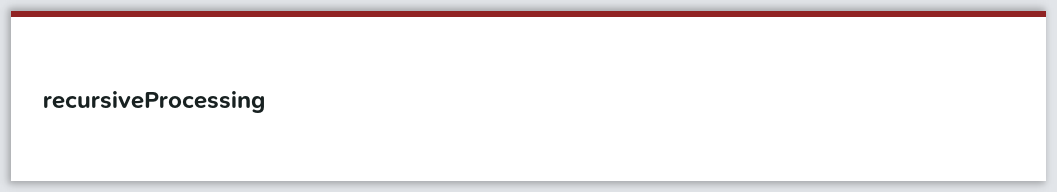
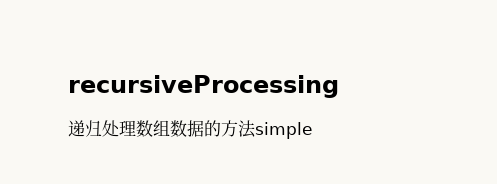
+ 递归处理数组数据的方法simple

